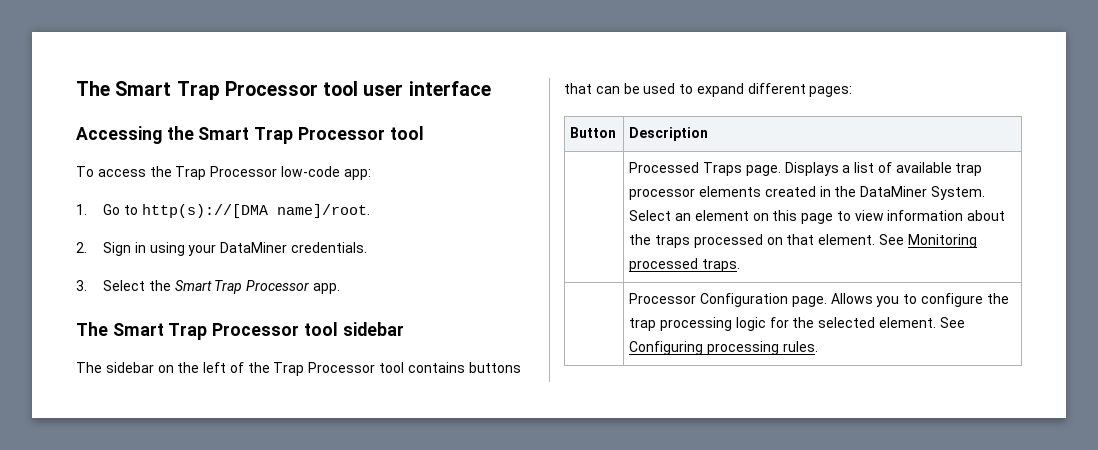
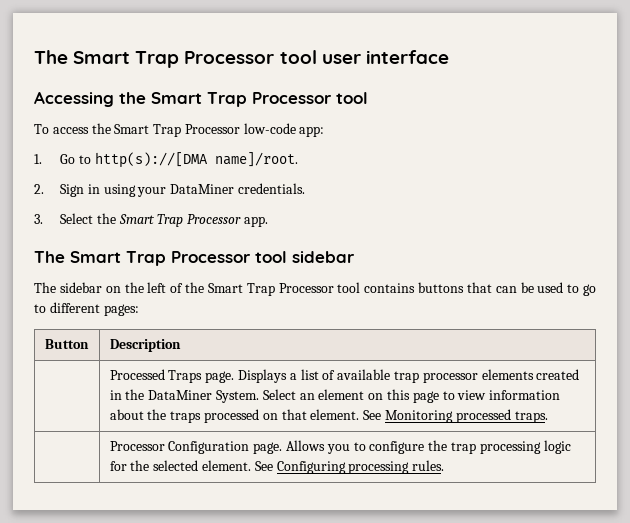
- To access the Trap Processor low-code app:
+ To access the Smart Trap Processor low-code app:
- The sidebar on the left of the Trap Processor tool contains buttons that can be used to expand different pages:
+ The sidebar on the left of the Smart Trap Processor tool contains buttons that can be used to go to different pages:

